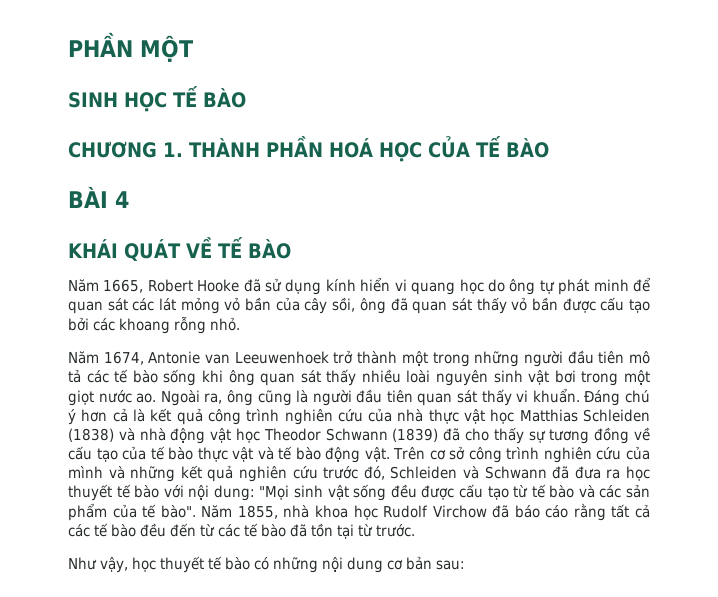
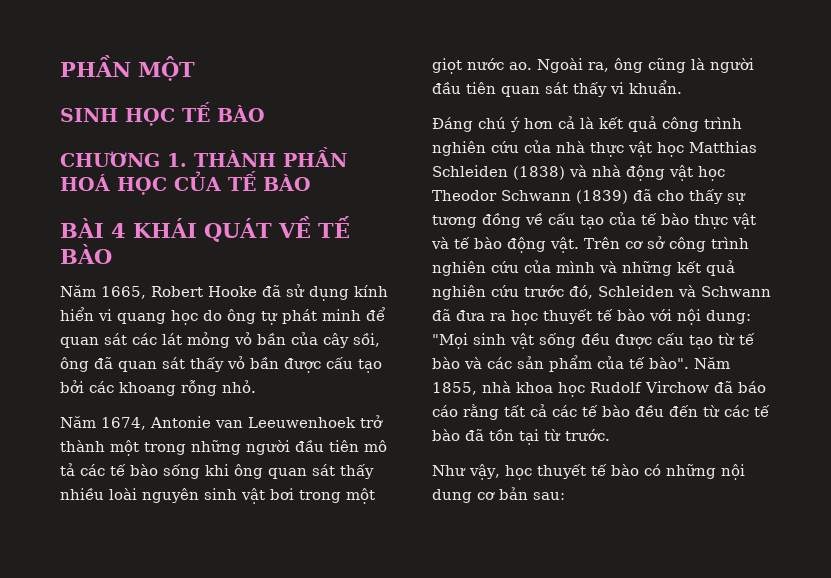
- BÀI 4
- KHÁI QUÁT VỀ TẾ BÀO
+ BÀI 4 KHÁI QUÁT VỀ TẾ BÀO
- Ngoài ra, ông cũng là người đầu tiên quan sát thấy vi khuẩn. Đáng chú ý hơn cả là kết quả công trình nghiên cứu của nhà thực vật học Matthias Schleiden (1838) và nhà động vật học Theodor Schwann (1839) đã cho thấy sự tương đồng về cấu tạo của tế bào thực vật và tế bào động vật.
+ Ngoài ra, ông cũng là người đầu tiên quan sát thấy vi khuẩn.
+ Đáng chú ý hơn cả là kết quả công trình nghiên cứu của nhà thực vật học Matthias Schleiden (1838) và nhà động vật học Theodor Schwann (1839) đã cho thấy sự tương đồng về cấu tạo của tế bào thực vật và tế bào động vật.

